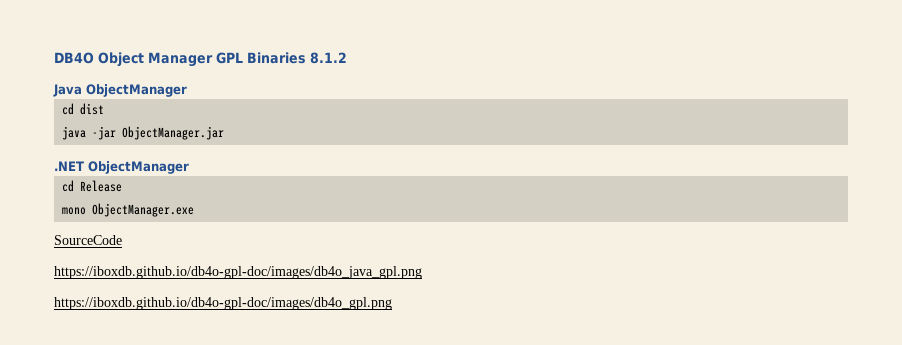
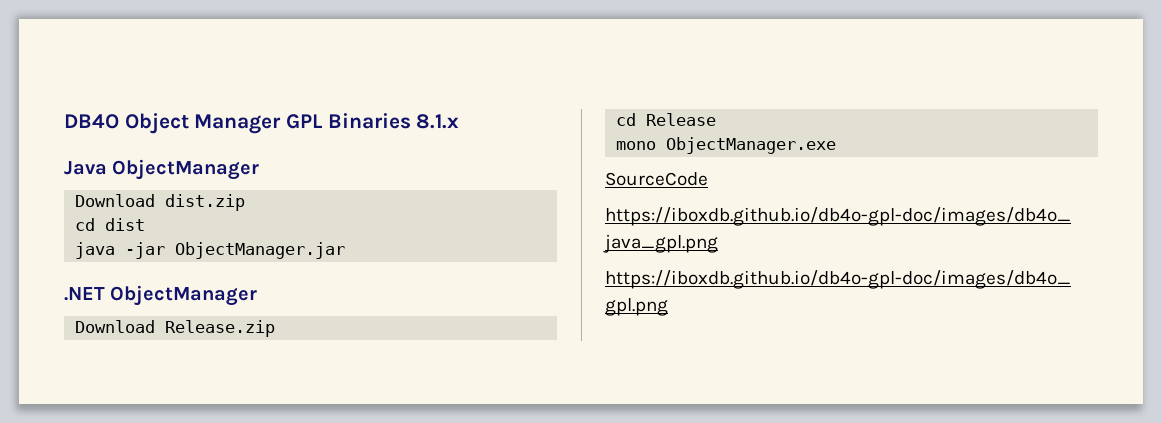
- DB4O Object Manager GPL Binaries 8.1.2
+ DB4O Object Manager GPL Binaries 8.1.x
+ Download dist.zip
+ Download Release.zip

